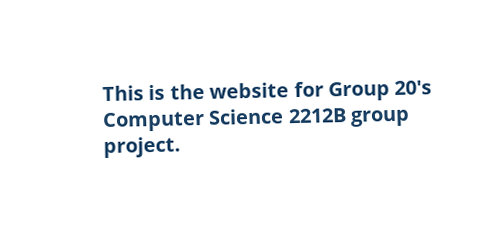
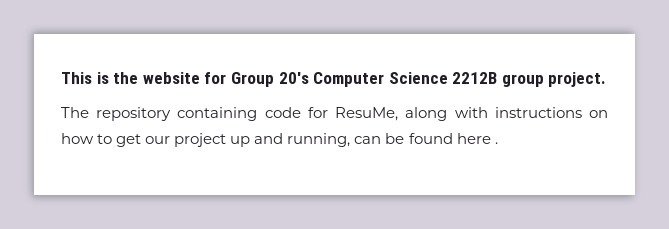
+ The repository containing code for ResuMe, along with instructions on how to get our project up and running, can be found here .

